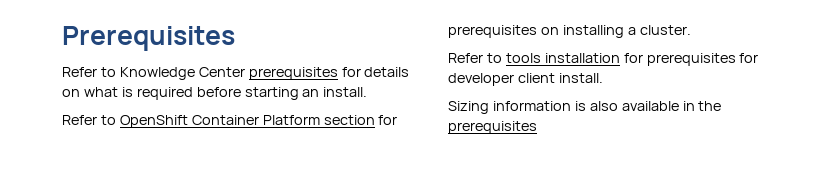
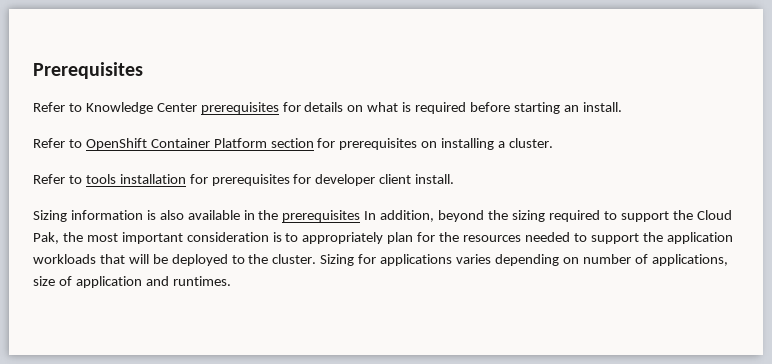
- Sizing information is also available in the prerequisites
+ Sizing information is also available in the prerequisites In addition, beyond the sizing required to support the Cloud Pak, the most important consideration is to appropriately plan for the resources needed to support the application workloads that will be deployed to the cluster. Sizing for applications varies depending on number of applications, size of application and runtimes.

